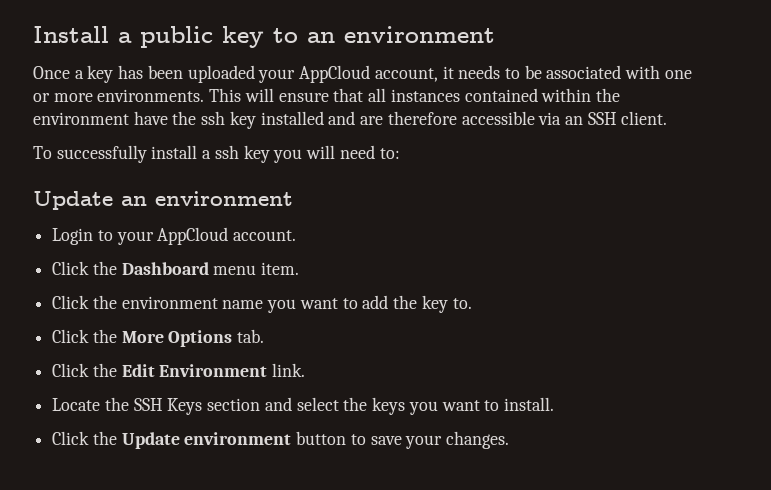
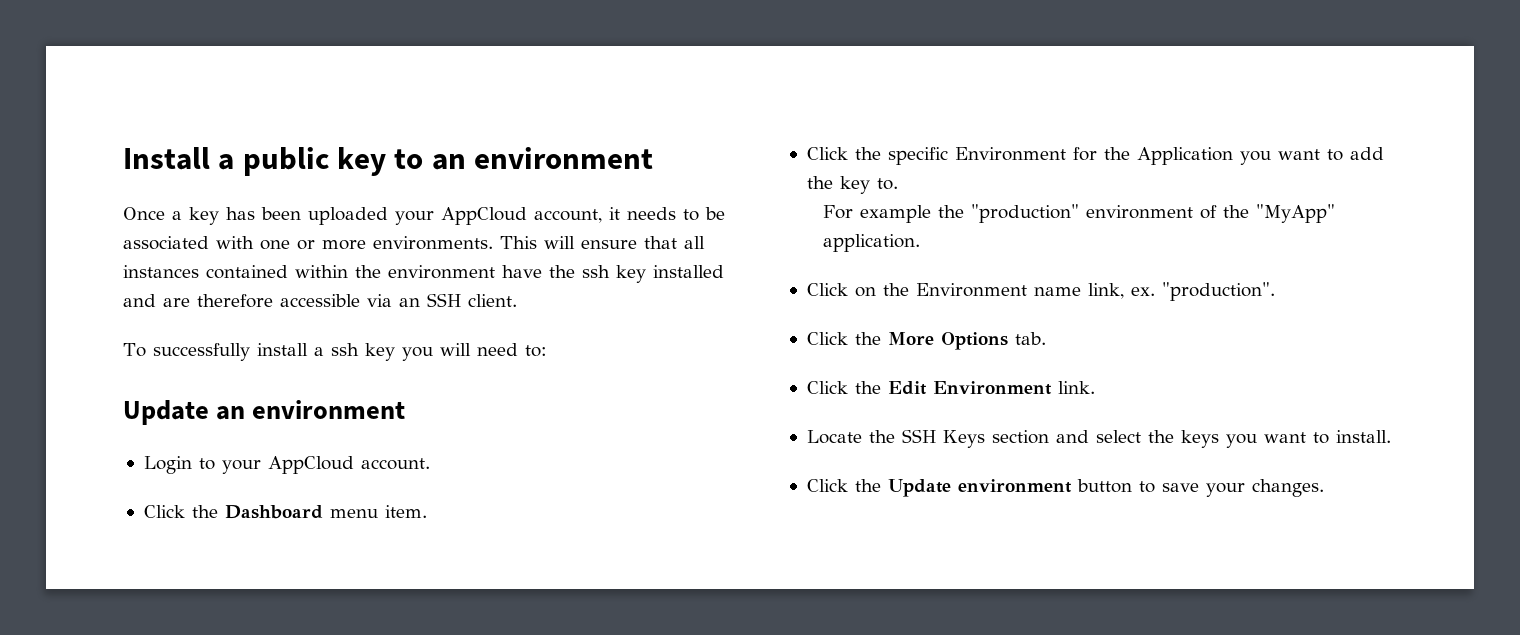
- Click the environment name you want to add the key to.
+ Click the specific Environment for the Application you want to add the key to.
+ For example the "production" environment of the "MyApp" application.
+ Click on the Environment name link, ex. "production".

